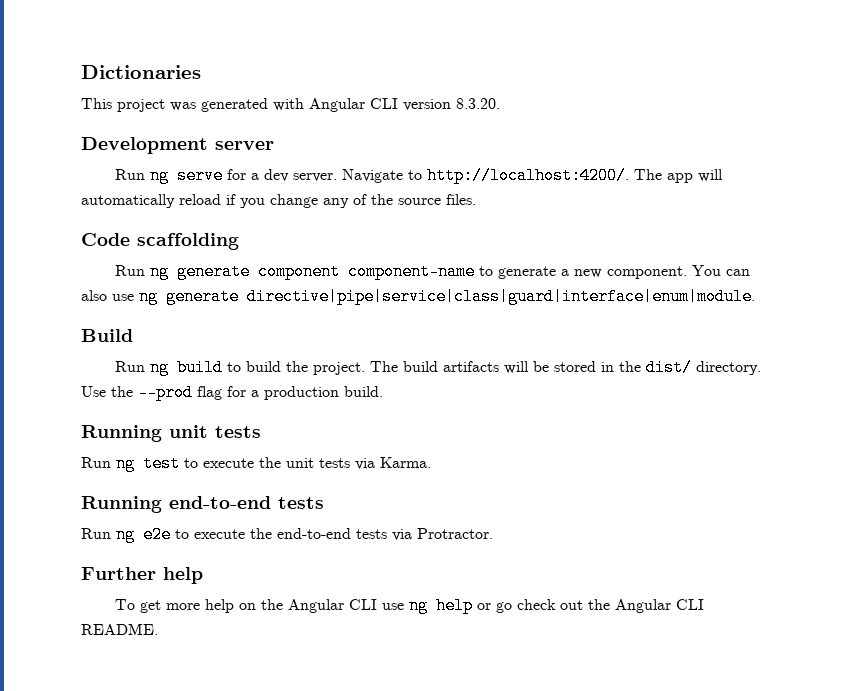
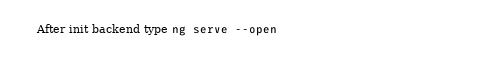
- Dictionaries
- This project was generated with Angular CLI version 8.3.20.
- Development server
- Run ng serve for a dev server. Navigate to http://localhost:4200/. The app will automatically reload if you change any of the source files.
- Code scaffolding
- Run ng generate component component-name to generate a new component. You can also use ng generate directive|pipe|service|class|guard|interface|enum|module.
- Build
- Run ng build to build the project. The build artifacts will be stored in the dist/ directory. Use the --prod flag for a production build.
- Running unit tests
- Run ng test to execute the unit tests via Karma.
- Running end-to-end tests
- Run ng e2e to execute the end-to-end tests via Protractor.
- Further help
- To get more help on the Angular CLI use ng help or go check out the Angular CLI README.
+ After init backend type ng serve --open

